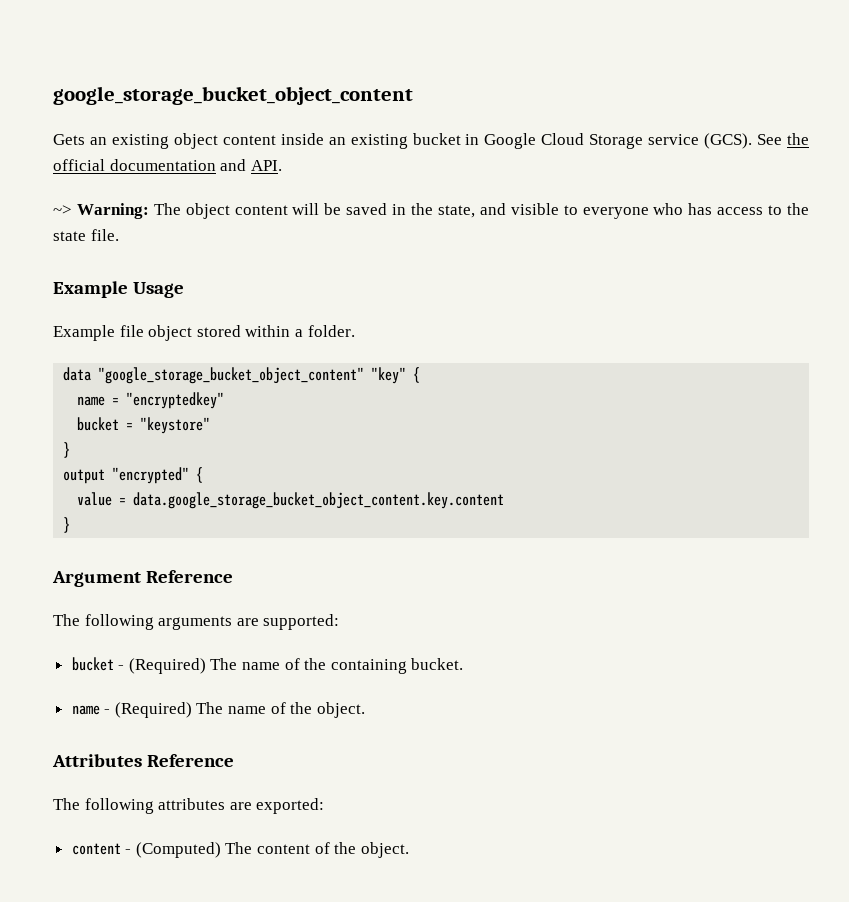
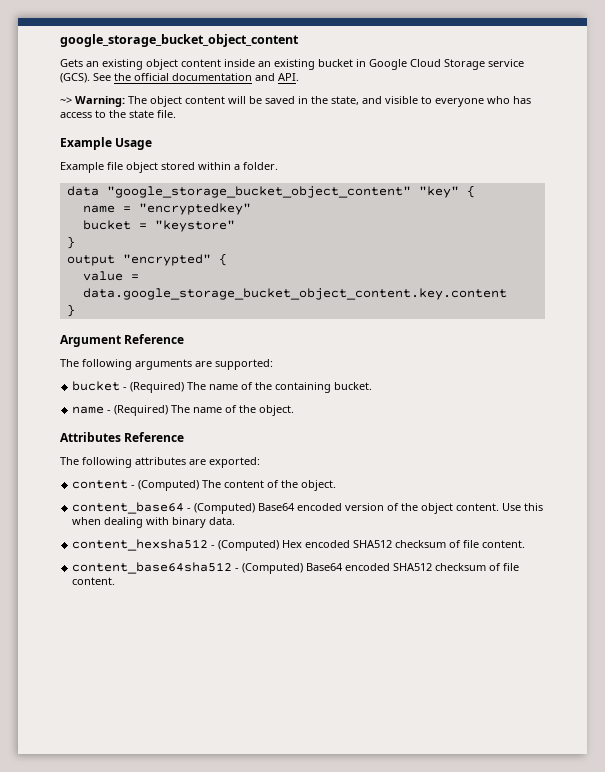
+ content_base64 - (Computed) Base64 encoded version of the object content. Use this when dealing with binary data.
+ content_hexsha512 - (Computed) Hex encoded SHA512 checksum of file content.
+ content_base64sha512 - (Computed) Base64 encoded SHA512 checksum of file content.

